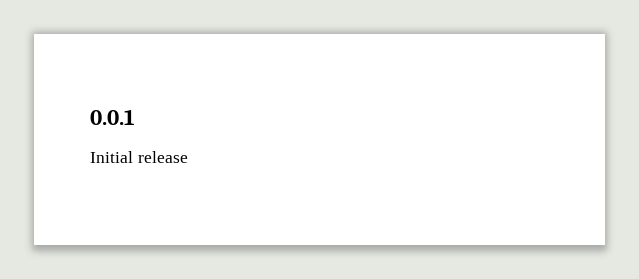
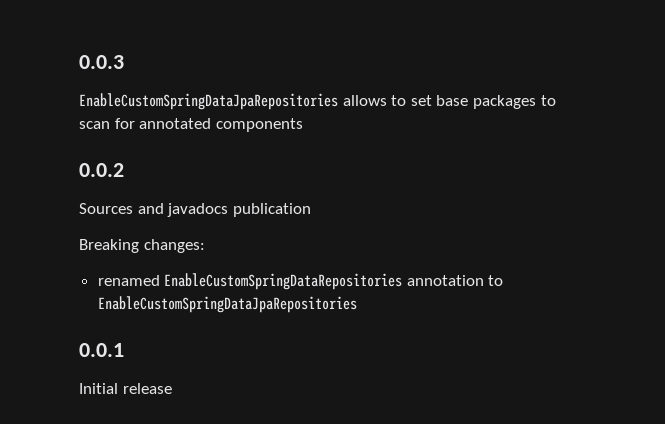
+ 0.0.3
+ EnableCustomSpringDataJpaRepositories allows to set base packages to scan for annotated components
+ 0.0.2
+ Sources and javadocs publication
+ Breaking changes:
+ renamed EnableCustomSpringDataRepositories annotation to EnableCustomSpringDataJpaRepositories

